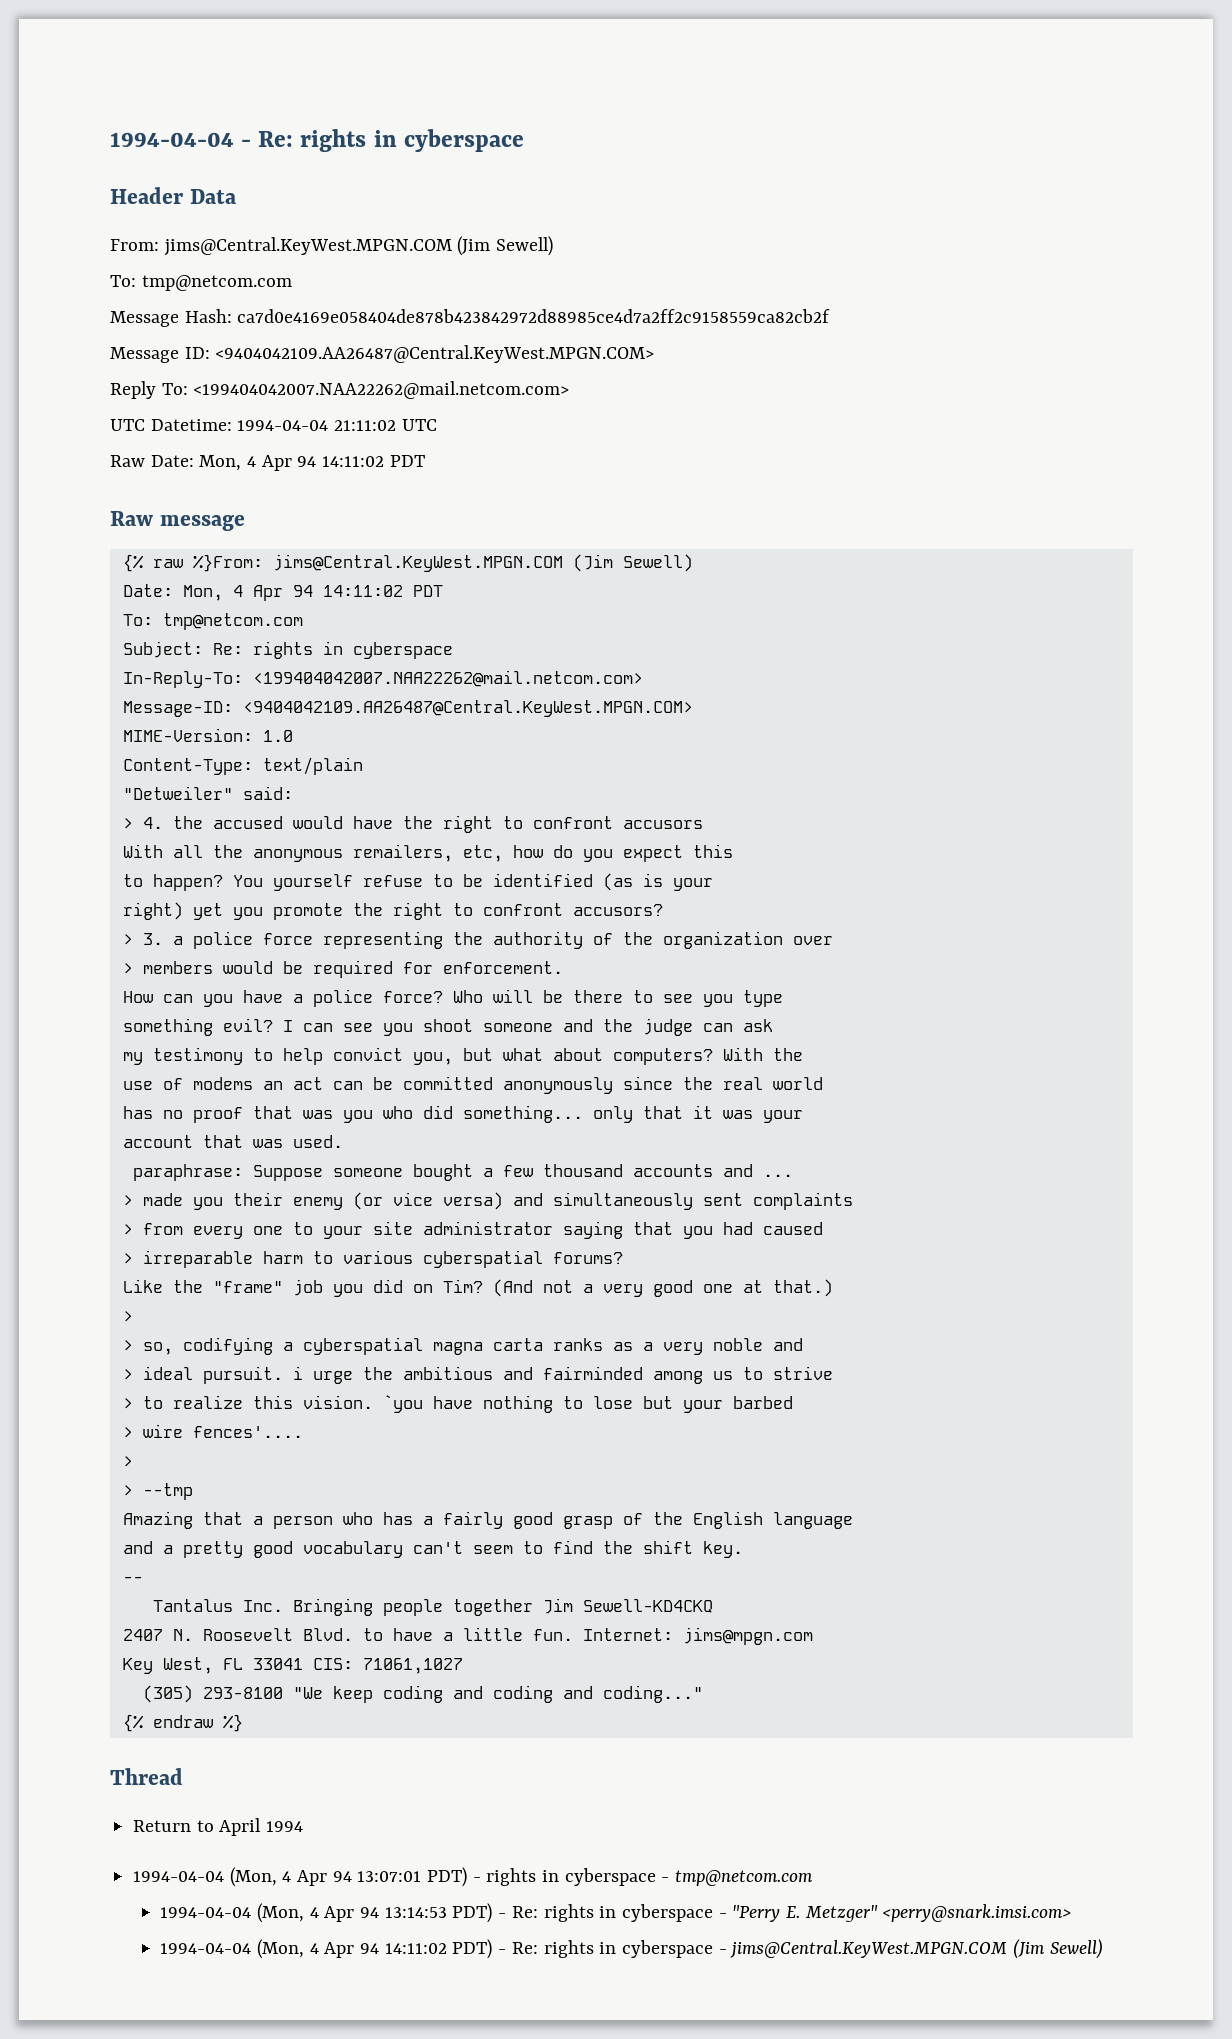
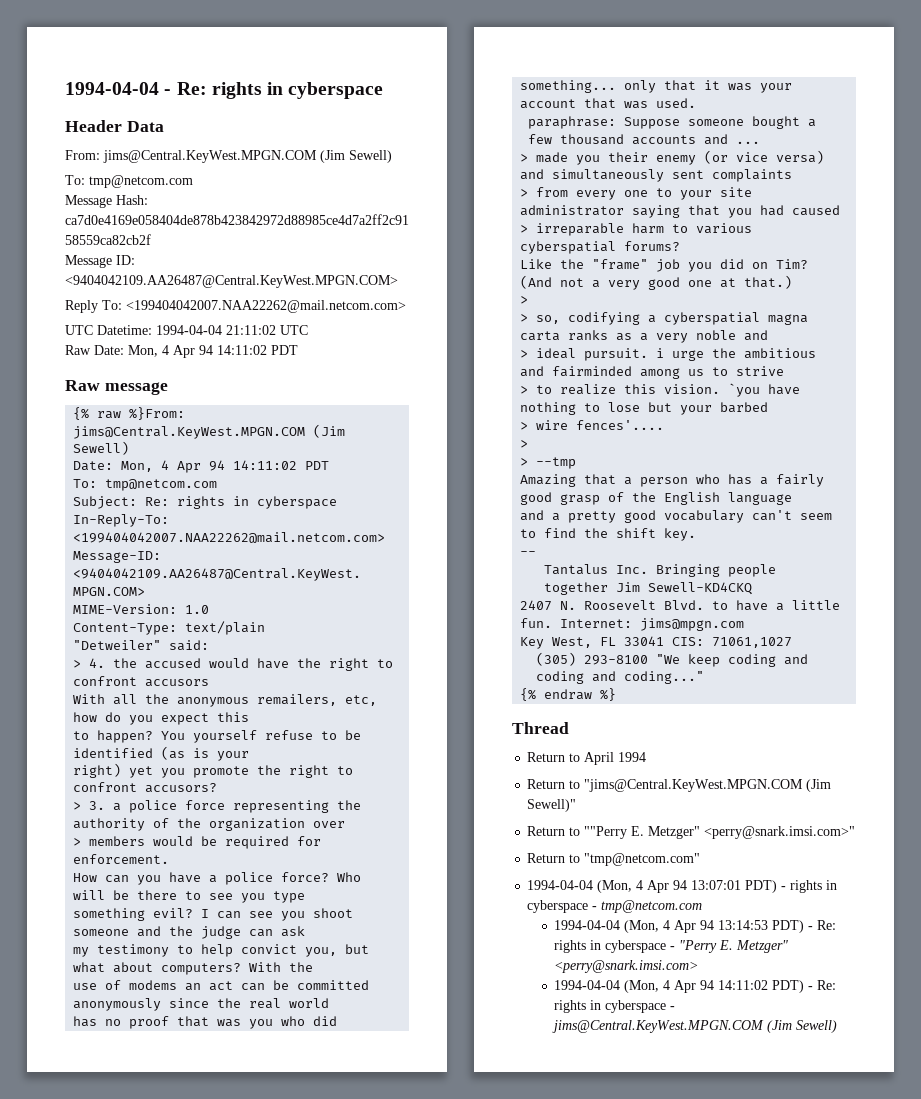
+ Return to "jims@Central.KeyWest.MPGN.COM (Jim Sewell)"
+ Return to ""Perry E. Metzger" <perry@snark.imsi.com>"
+ Return to "tmp@netcom.com"

